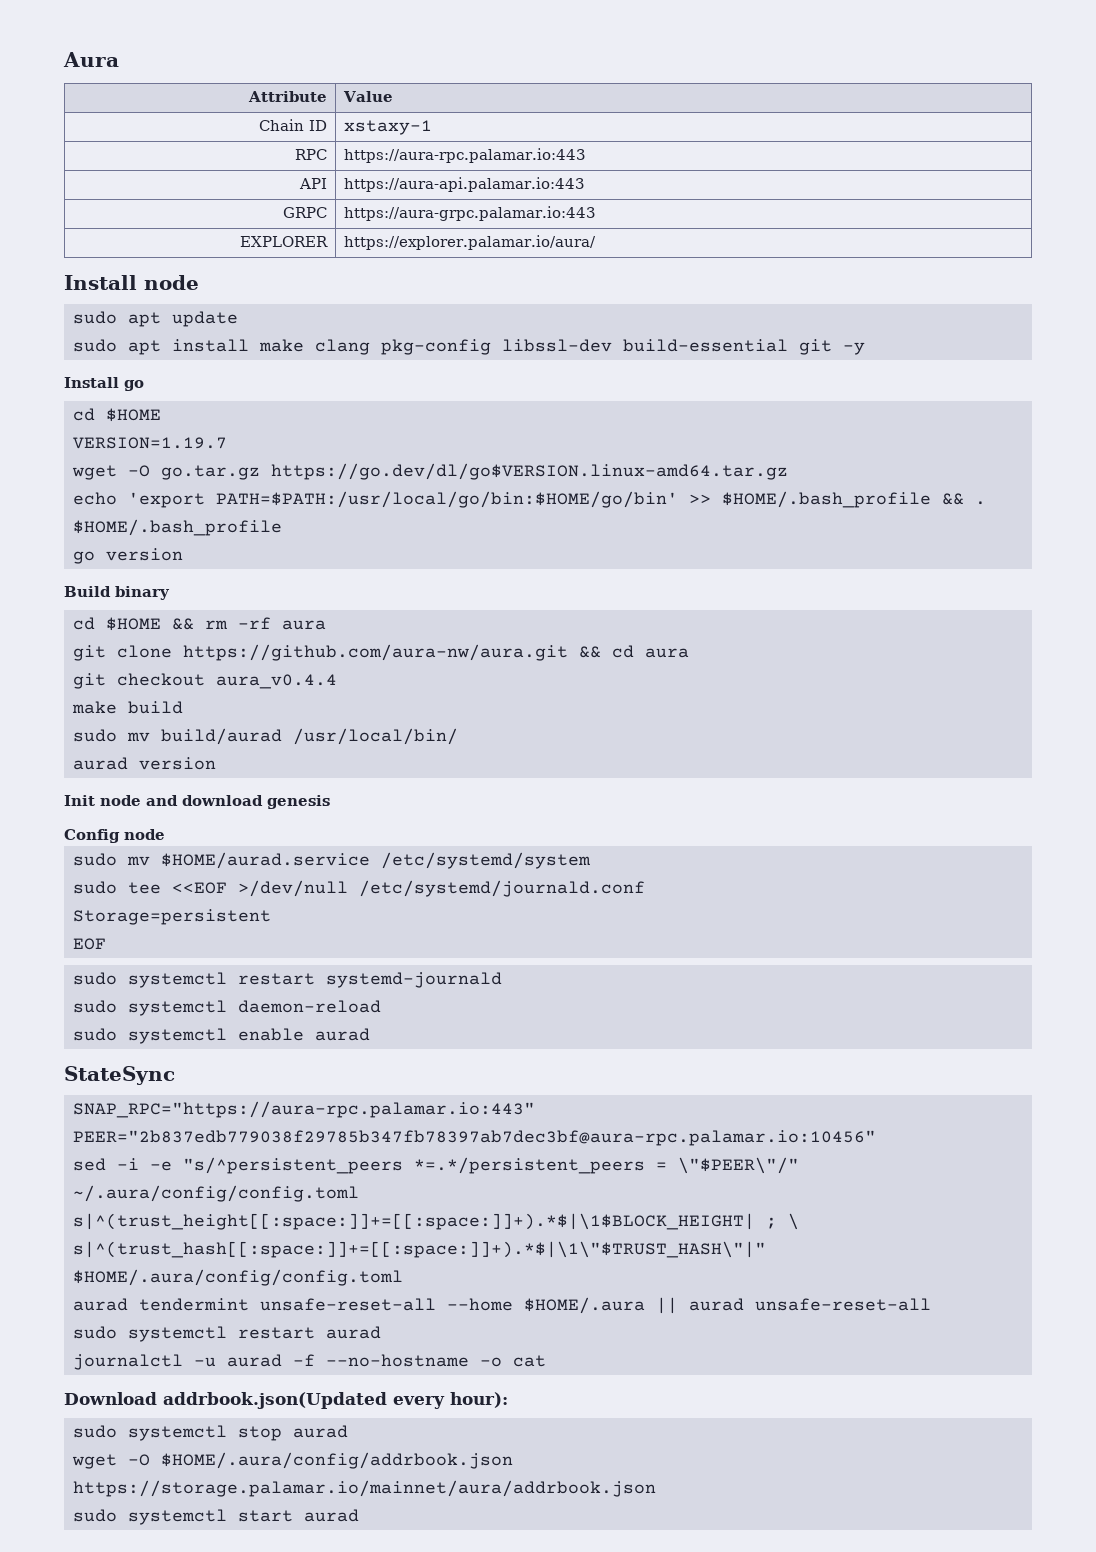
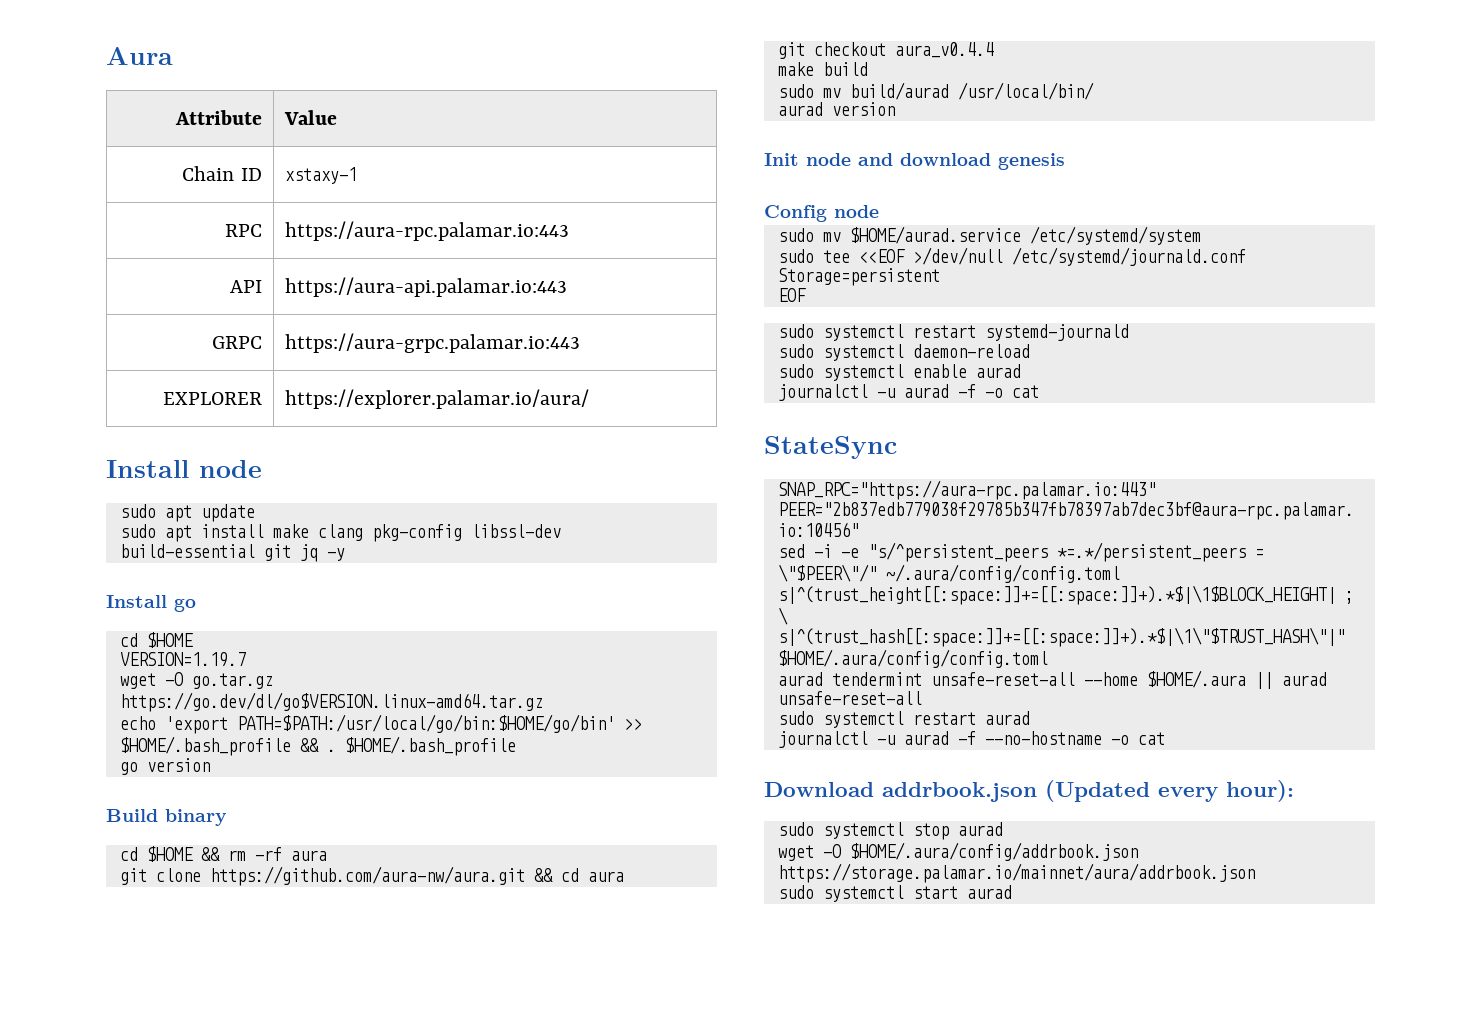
- sudo apt install make clang pkg-config libssl-dev build-essential git -y
+ sudo apt install make clang pkg-config libssl-dev build-essential git jq -y
+ journalctl -u aurad -f -o cat
- Download addrbook.json(Updated every hour):
+ Download addrbook.json (Updated every hour):

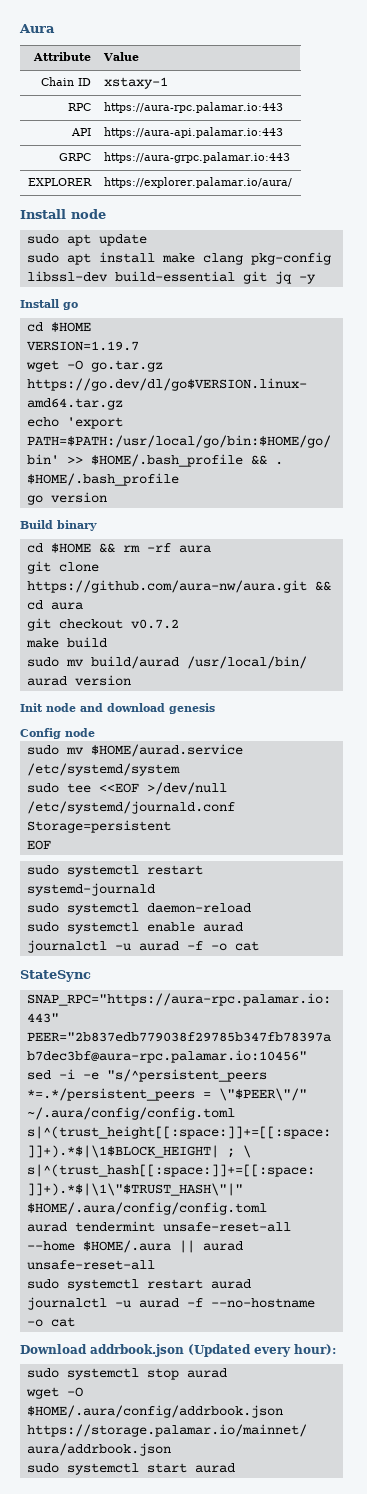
- git checkout aura_v0.4.4
+ git checkout v0.7.2

